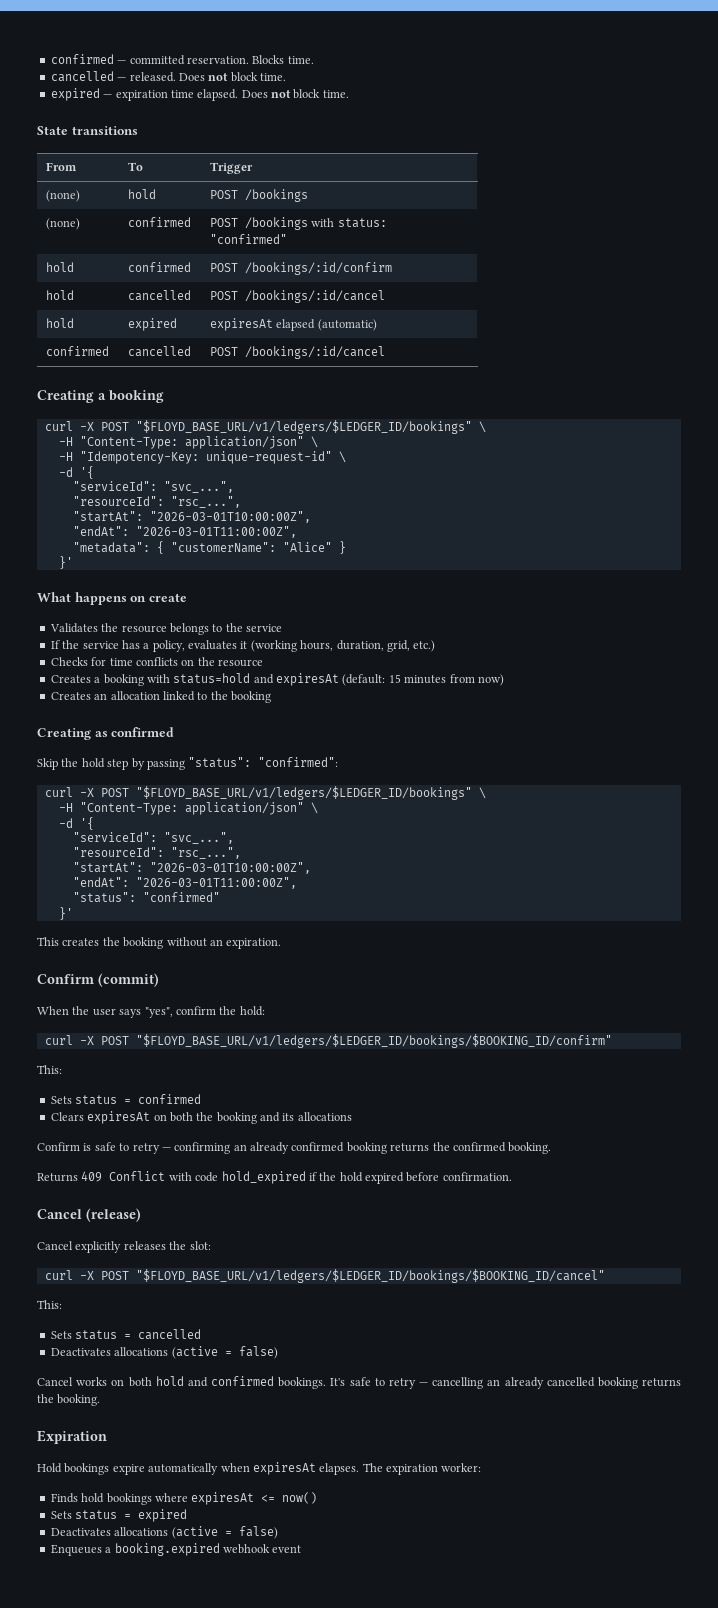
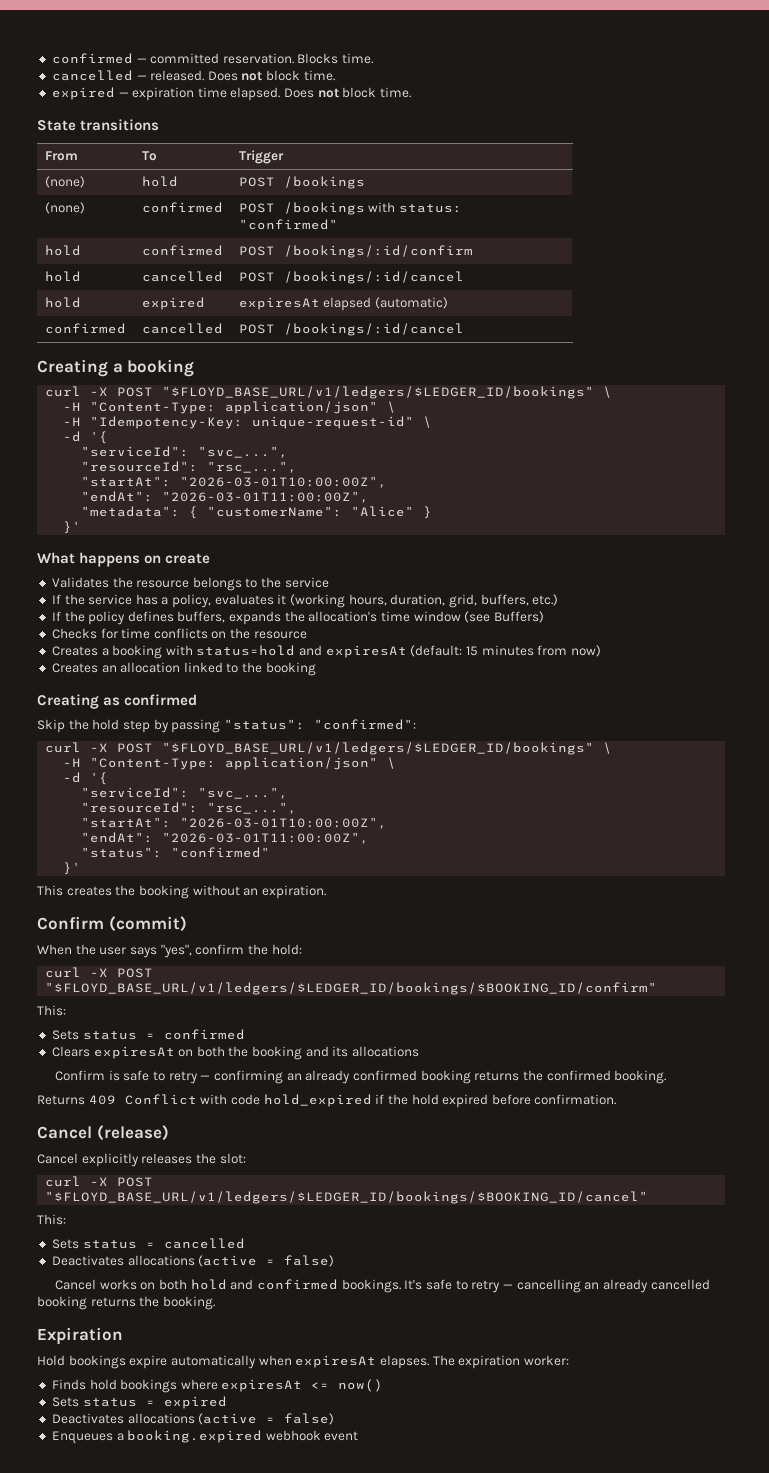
- If the service has a policy, evaluates it (working hours, duration, grid, etc.)
+ If the service has a policy, evaluates it (working hours, duration, grid, buffers, etc.)
+ If the policy defines buffers, expands the allocation's time window (see Buffers)

